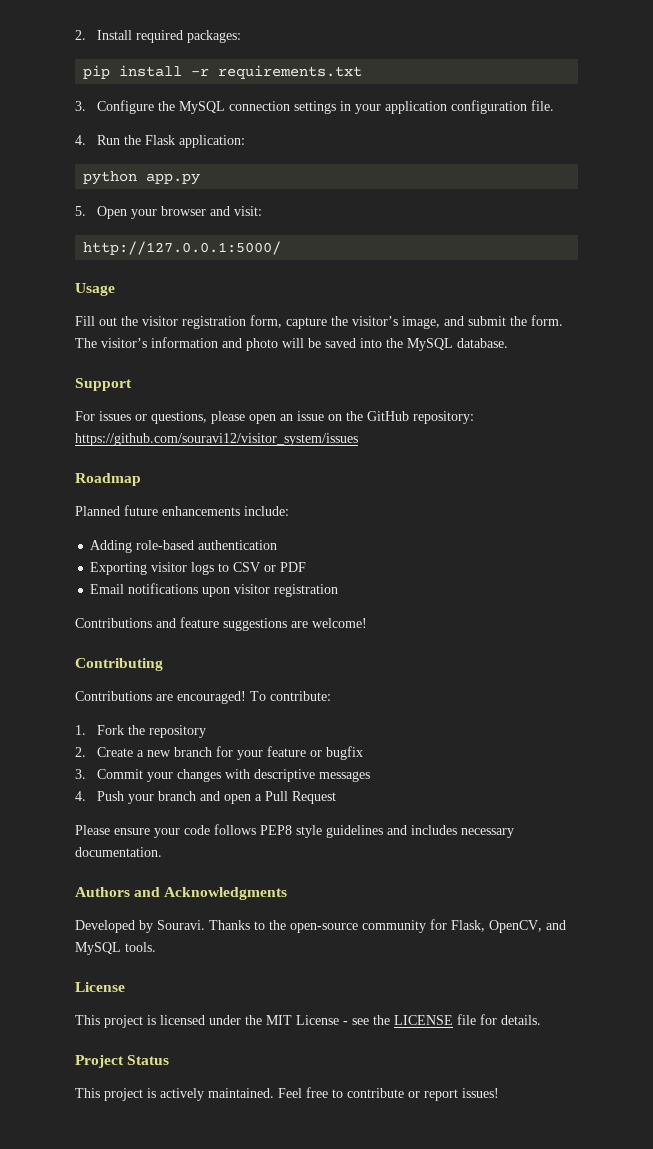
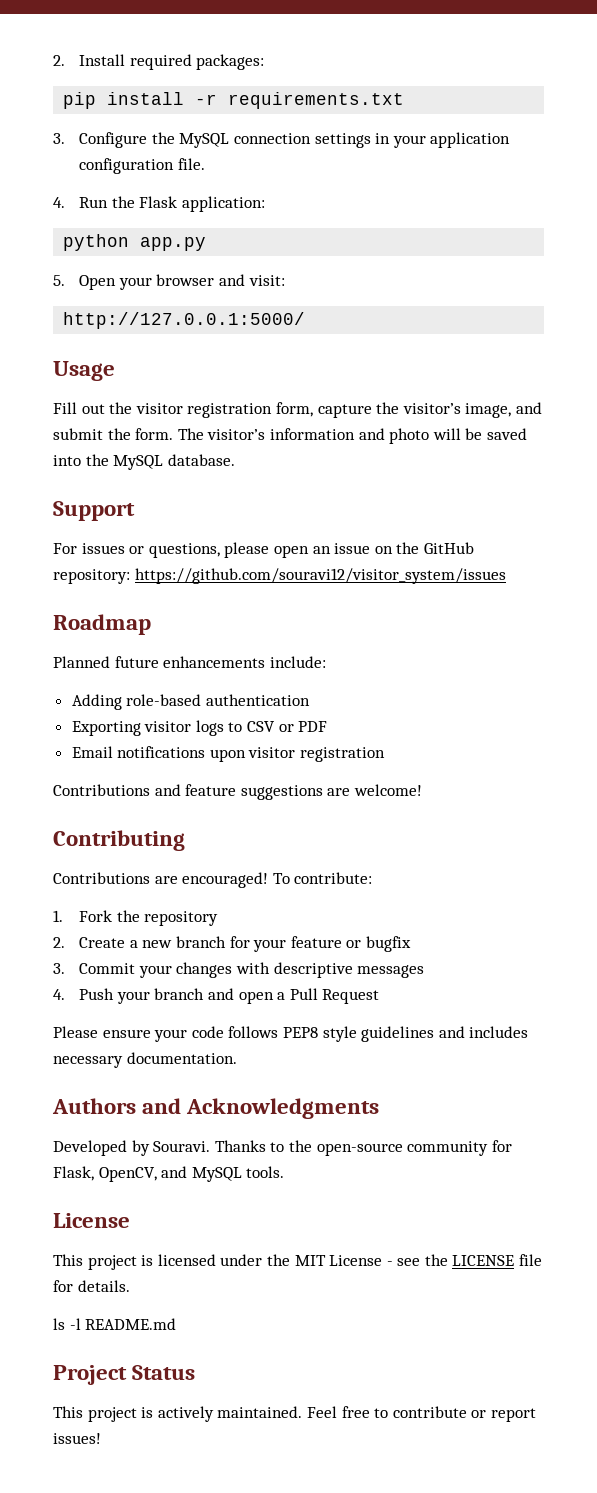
+ ls -l README.md

